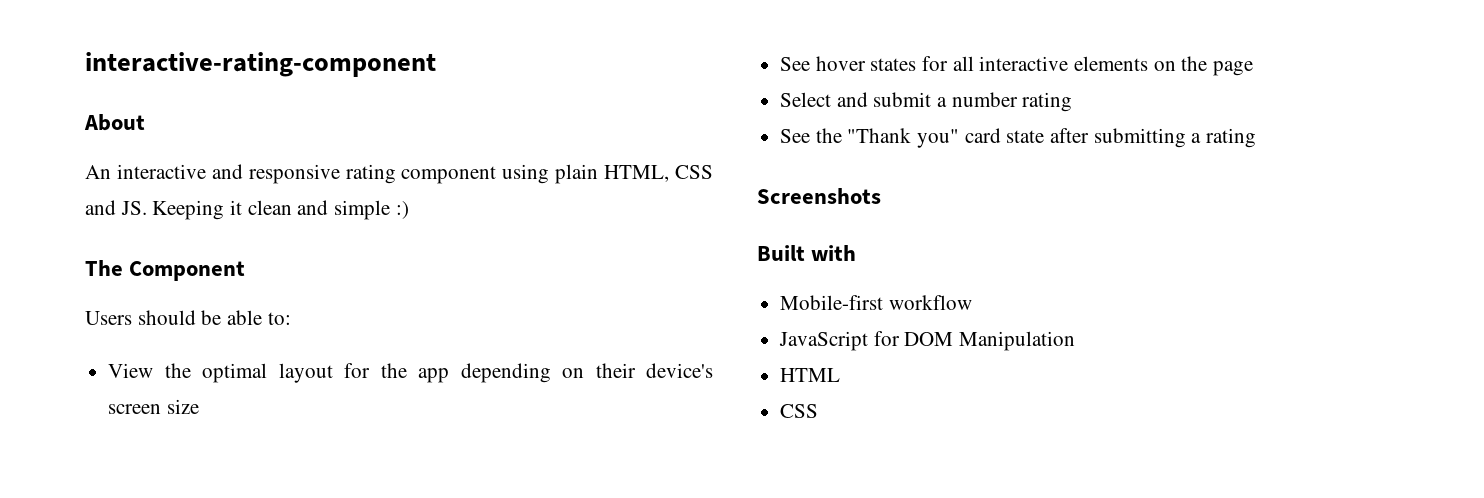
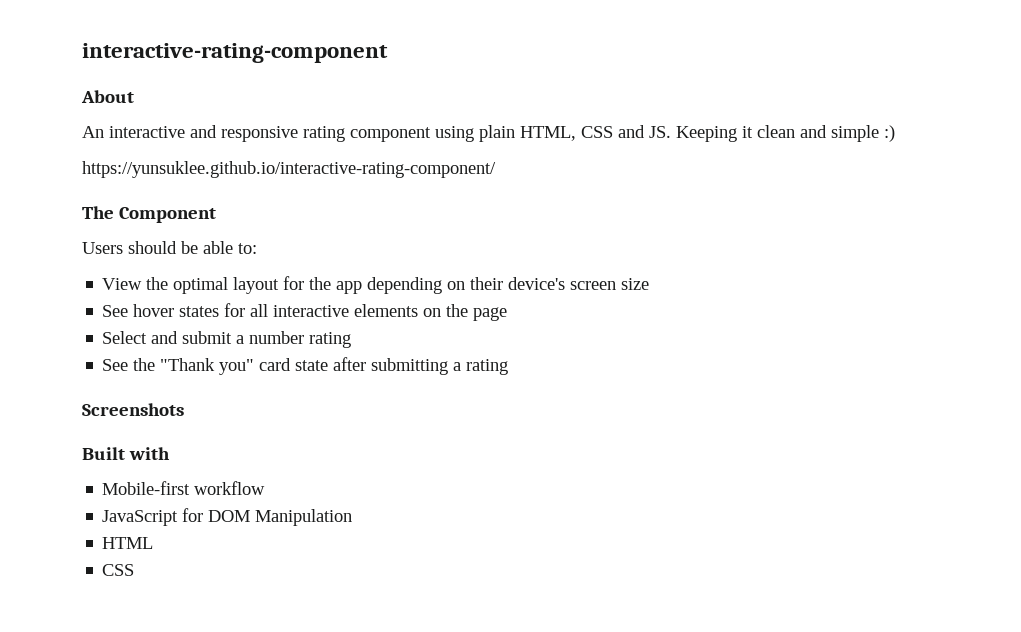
+ https://yunsuklee.github.io/interactive-rating-component/

